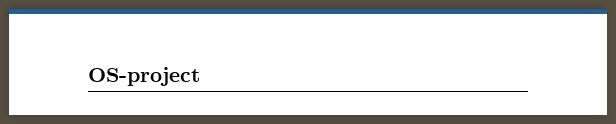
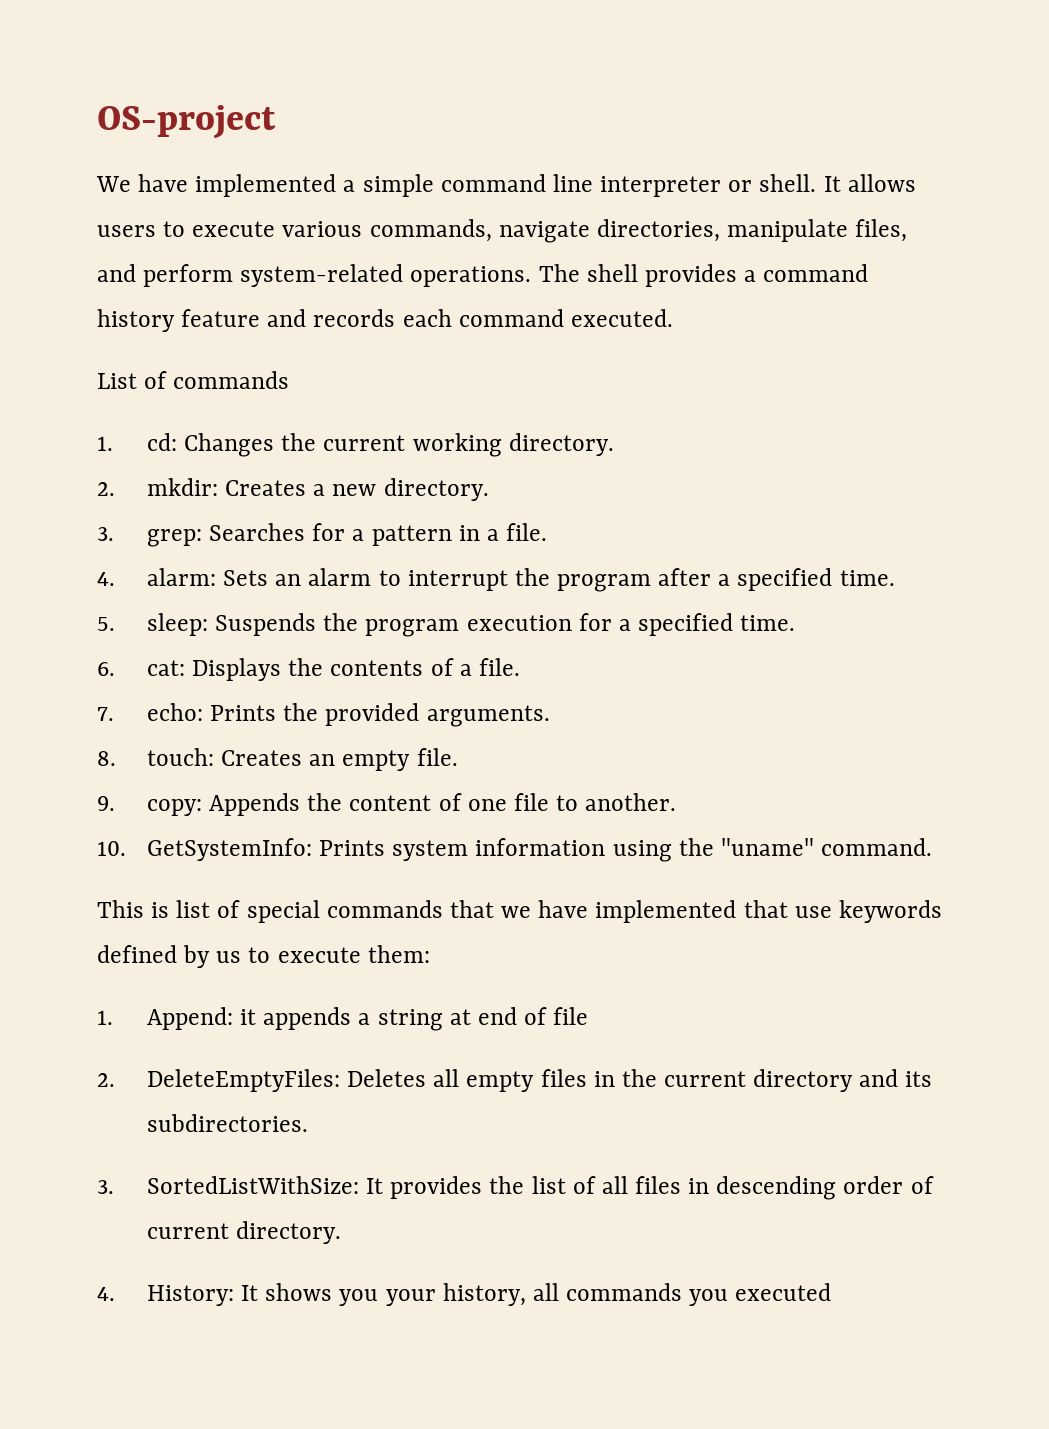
+ We have implemented a simple command line interpreter or shell. It allows users to execute various commands, navigate directories, manipulate files, and perform system-related operations. The shell provides a command history feature and records each command executed.
+ List of commands
+ 1. cd: Changes the current working directory.
+ 2. mkdir: Creates a new directory.
+ 3. grep: Searches for a pattern in a file.
+ 4. alarm: Sets an alarm to interrupt the program after a specified time.
+ 5. sleep: Suspends the program execution for a specified time.
+ 6. cat: Displays the contents of a file.
+ 7. echo: Prints the provided arguments.
+ 8. touch: Creates an empty file.
+ 9. copy: Appends the content of one file to another.
+ 10. GetSystemInfo: Prints system information using the "uname" command.
+ This is list of special commands that we have implemented that use keywords defined by us to execute them:
+ 1. Append: it appends a string at end of file
+ 2. DeleteEmptyFiles: Deletes all empty files in the current directory and its subdirectories.
+ 3. SortedListWithSize: It provides the list of all files in descending order of current directory.
+ 4. History: It shows you your history, all commands you executed

